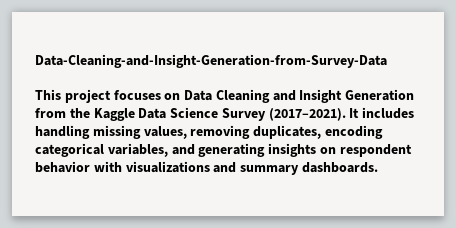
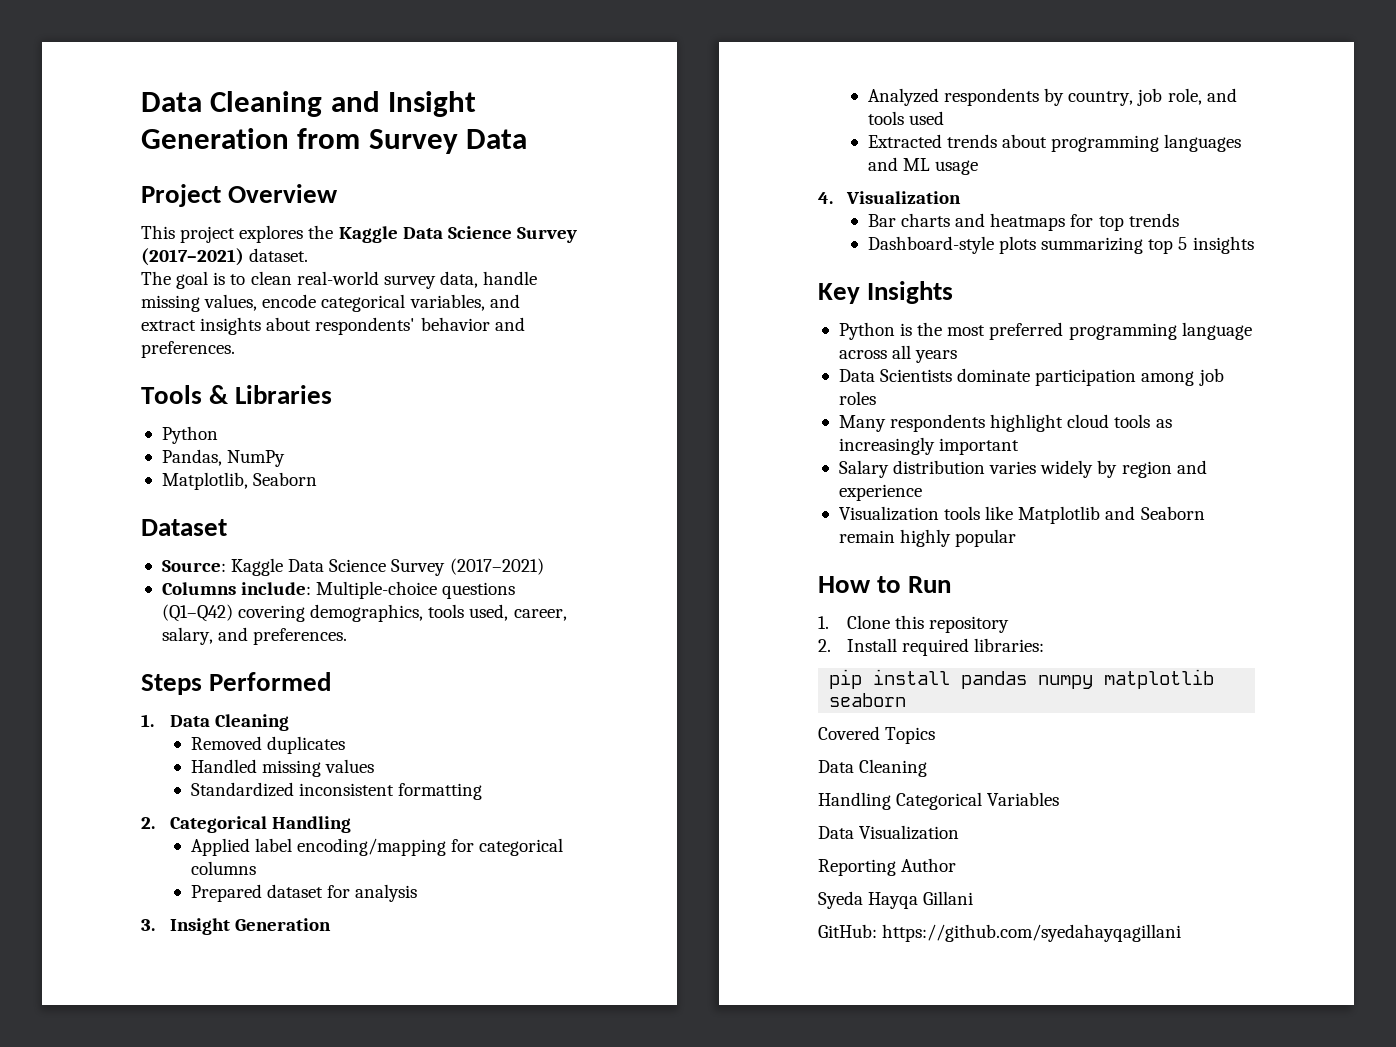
- Data-Cleaning-and-Insight-Generation-from-Survey-Data
- This project focuses on Data Cleaning and Insight Generation from the Kaggle Data Science Survey (2017–2021). It includes handling missing values, removing duplicates, encoding categorical variables, and generating insights on respondent behavior with visualizations and summary dashboards.
+ Data Cleaning and Insight Generation from Survey Data
+ Project Overview
+ This project explores the Kaggle Data Science Survey (2017–2021) dataset.
+ The goal is to clean real-world survey data, handle missing values, encode categorical variables, and extract insights about respondents' behavior and preferences.
+ Tools & Libraries
+ Python
+ Pandas, NumPy
+ Matplotlib, Seaborn
+ Dataset
+ Source: Kaggle Data Science Survey (2017–2021)
+ Columns include: Multiple-choice questions (Q1–Q42) covering demographics, tools used, career, salary, and preferences.
+ Steps Performed
+ 1. Data Cleaning
+ Removed duplicates
+ Handled missing values
+ Standardized inconsistent formatting
+ 2. Categorical Handling
+ Applied label encoding/mapping for categorical columns
+ Prepared dataset for analysis
+ 3. Insight Generation
+ Analyzed respondents by country, job role, and tools used
+ Extracted trends about programming languages and ML usage
+ 4. Visualization
+ Bar charts and heatmaps for top trends
+ Dashboard-style plots summarizing top 5 insights
+ Key Insights
+ Python is the most preferred programming language across all years
+ Data Scientists dominate participation among job roles
+ Many respondents highlight cloud tools as increasingly important
+ Salary distribution varies widely by region and experience
+ Visualization tools like Matplotlib and Seaborn remain highly popular
+ How to Run
+ 1. Clone this repository
+ 2. Install required libraries:
+ pip install pandas numpy matplotlib seaborn
+ Covered Topics
+ Data Cleaning
+ Handling Categorical Variables
+ Data Visualization
+ Reporting Author
+ Syeda Hayqa Gillani
+ GitHub: https://github.com/syedahayqagillani

